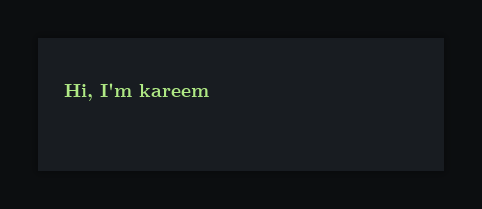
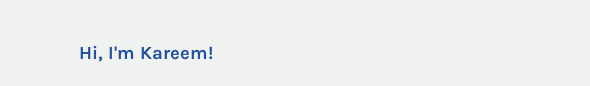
- Hi, I'm kareem
+ Hi, I'm Kareem!

